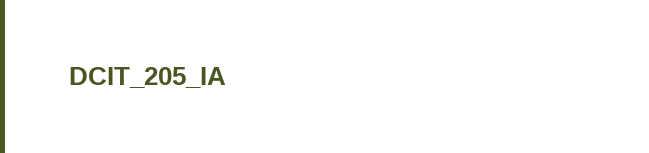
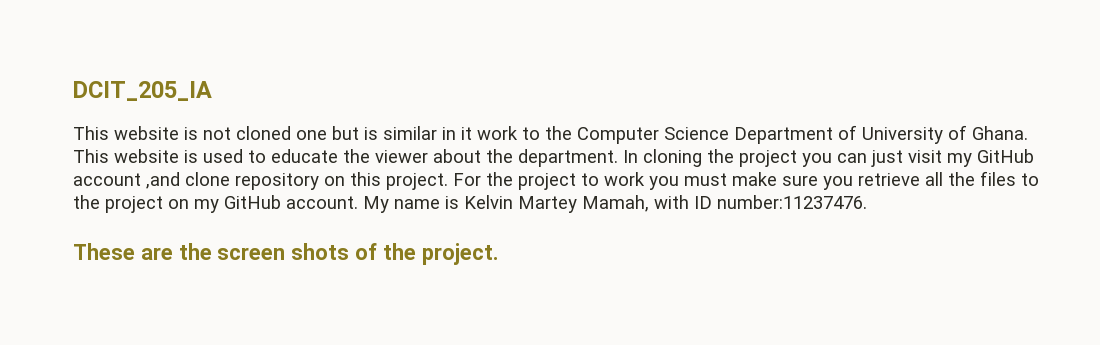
+ This website is not cloned one but is similar in it work to the Computer Science Department of University of Ghana. This website is used to educate the viewer about the department. In cloning the project you can just visit my GitHub account ,and clone repository on this project. For the project to work you must make sure you retrieve all the files to the project on my GitHub account. My name is Kelvin Martey Mamah, with ID number:11237476.
+ These are the screen shots of the project.

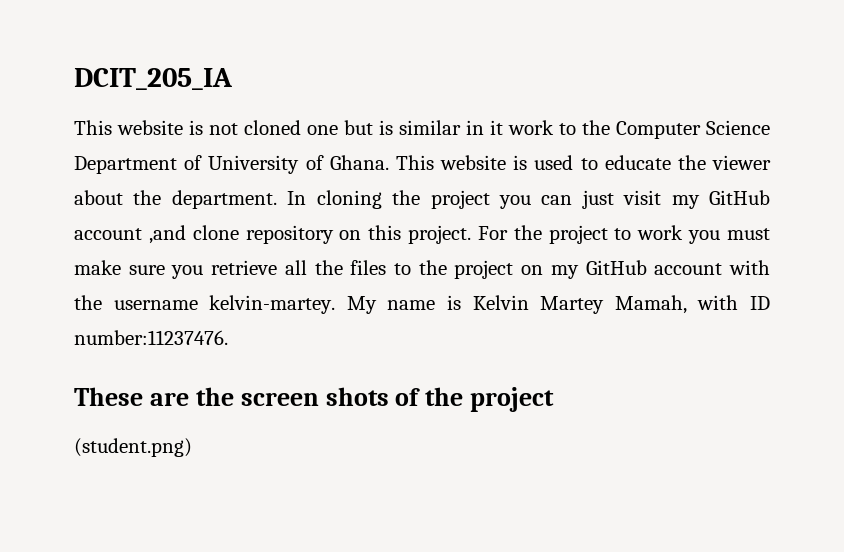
- For the project to work you must make sure you retrieve all the files to the project on my GitHub account.
+ For the project to work you must make sure you retrieve all the files to the project on my GitHub account with the username kelvin-martey.
- These are the screen shots of the project.
+ These are the screen shots of the project
+ (student.png)

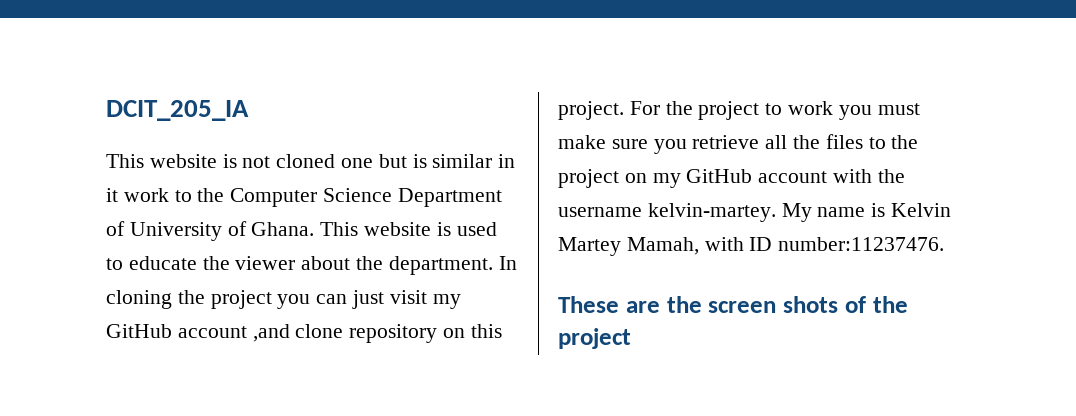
- (student.png)

